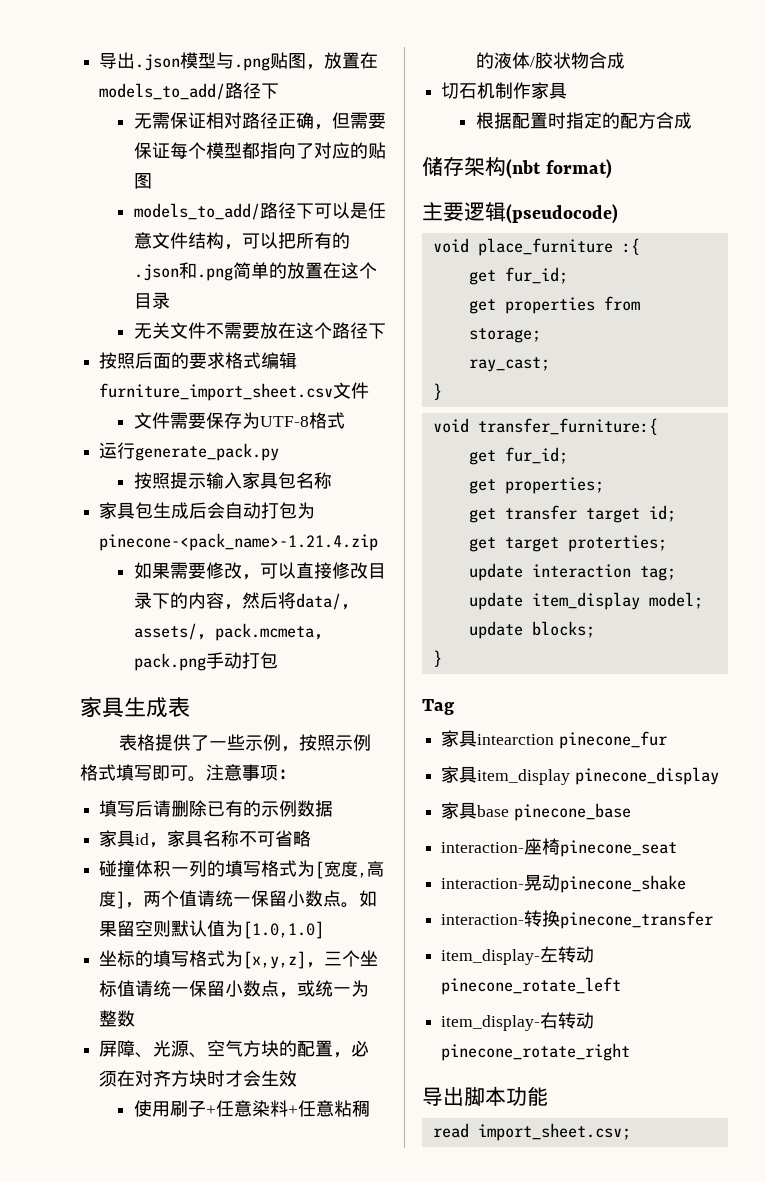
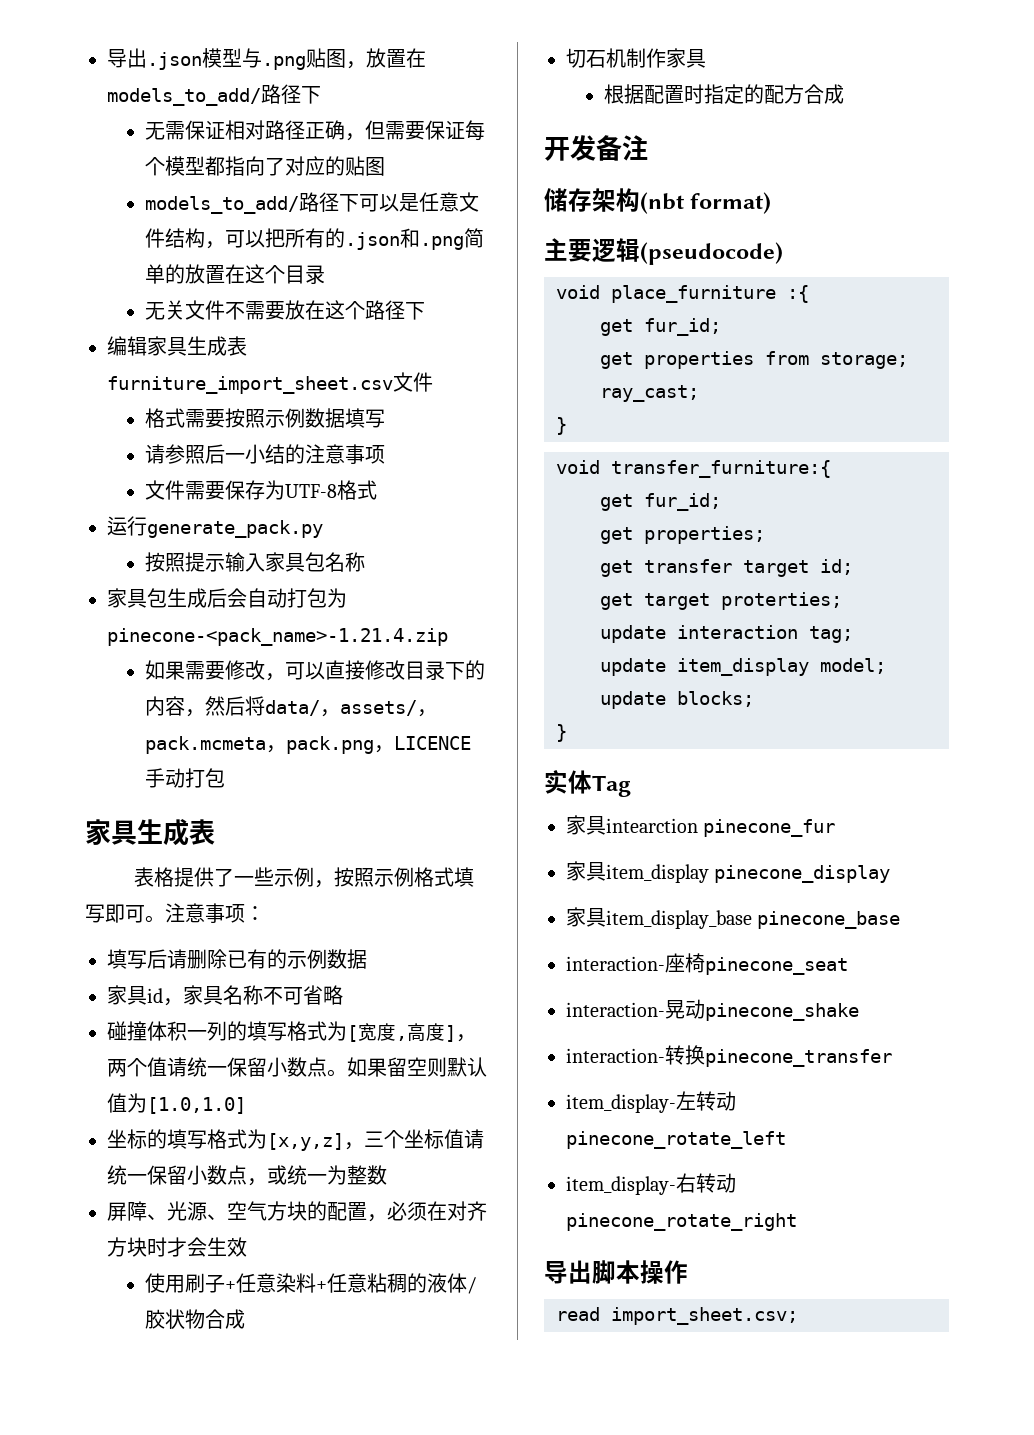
- 按照后面的要求格式编辑furniture_import_sheet.csv文件
+ 编辑家具生成表furniture_import_sheet.csv文件
+ 格式需要按照示例数据填写
+ 请参照后一小结的注意事项
- 如果需要修改，可以直接修改目录下的内容，然后将data/，assets/，pack.mcmeta，pack.png手动打包
+ 如果需要修改，可以直接修改目录下的内容，然后将data/，assets/，pack.mcmeta，pack.png，LICENCE手动打包
+ 开发备注
- Tag
+ 实体Tag
- 家具base pinecone_base
+ 家具item_display_base pinecone_base
- 导出脚本功能
+ 导出脚本操作

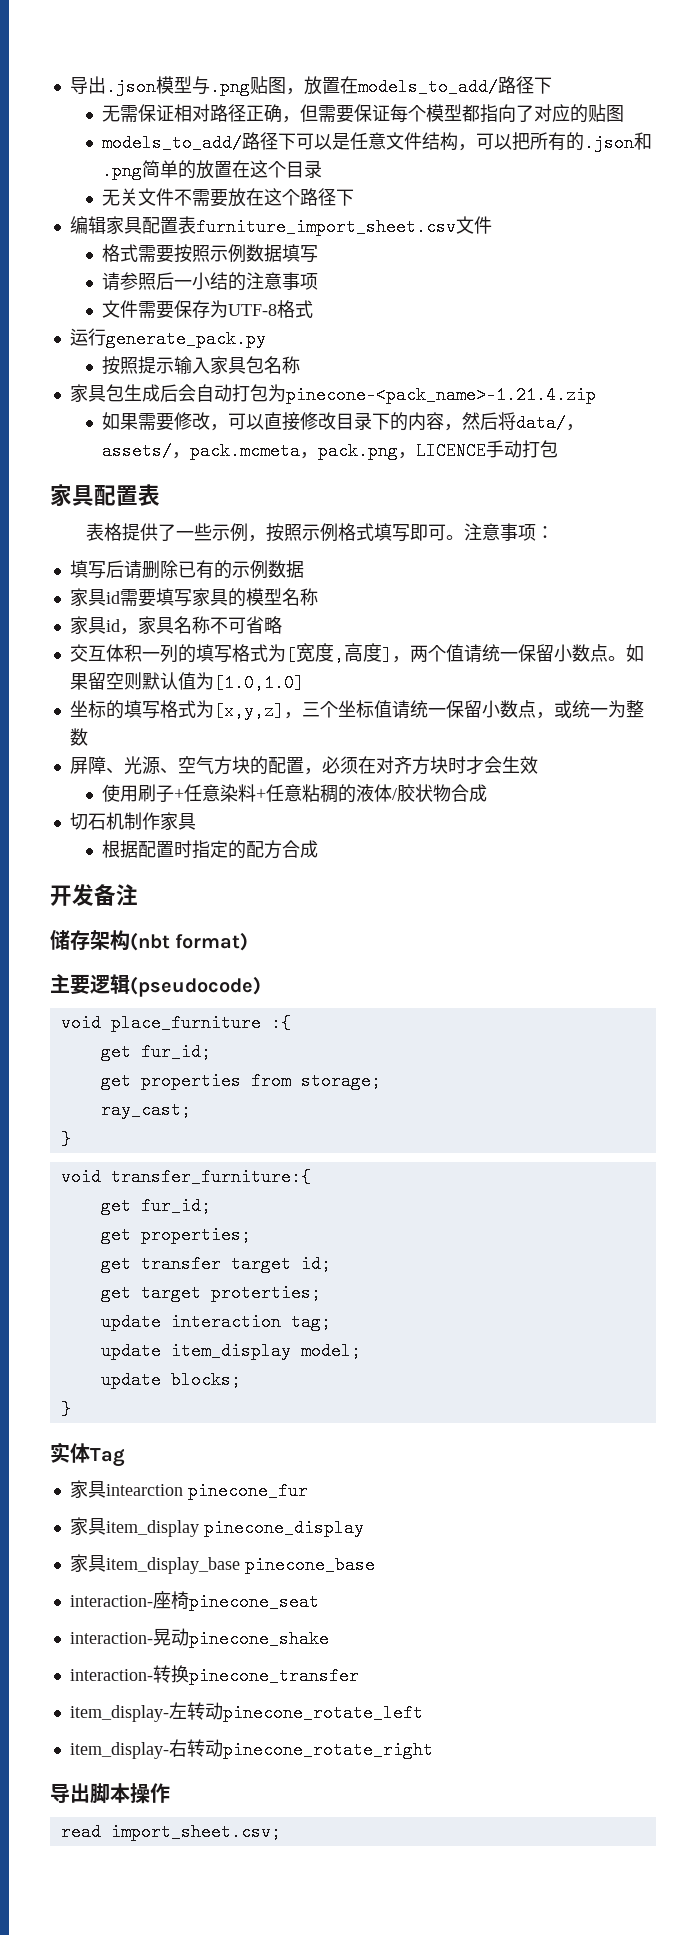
- 编辑家具生成表furniture_import_sheet.csv文件
+ 编辑家具配置表furniture_import_sheet.csv文件
  如果需要修改，可以直接修改目录下的内容，然后将data/，assets/，pack.mcmeta，pack.png，LICENCE手动打包
- 家具生成表
+ 家具配置表
+ 家具id需要填写家具的模型名称
- 碰撞体积一列的填写格式为[宽度,高度]，两个值请统一保留小数点。
+ 交互体积一列的填写格式为[宽度,高度]，两个值请统一保留小数点。

